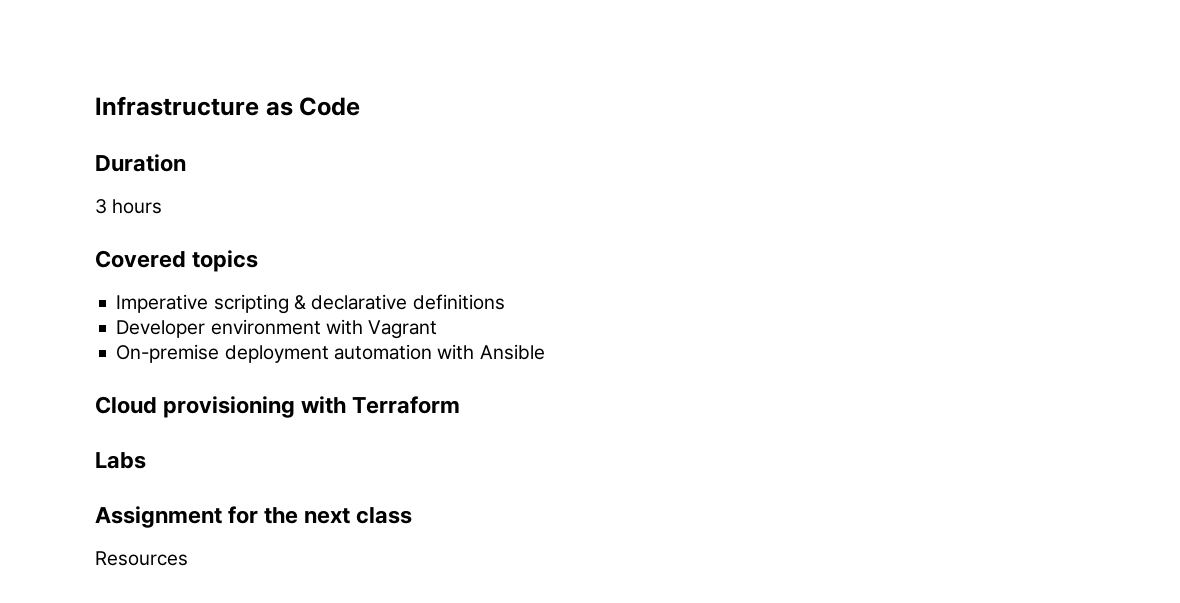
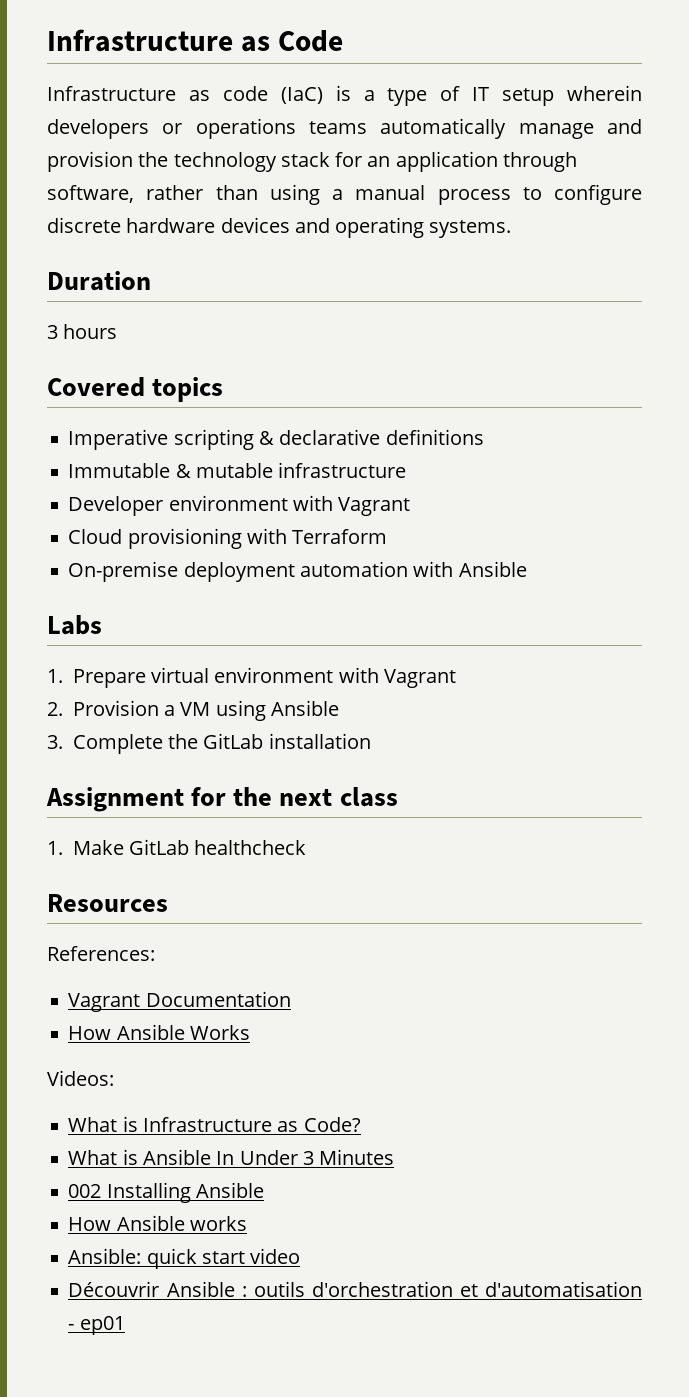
+ Infrastructure as code (IaC) is a type of IT setup wherein developers or operations teams automatically manage and provision the technology stack for an application through software, rather than using a manual process to configure discrete hardware devices and operating systems.
+ Immutable & mutable infrastructure
+ Cloud provisioning with Terraform
- Cloud provisioning with Terraform
  Labs
+ 1. Prepare virtual environment with Vagrant
+ 2. Provision a VM using Ansible
+ 3. Complete the GitLab installation
+ 1. Make GitLab healthcheck
  Resources
+ References:
+ Vagrant Documentation
+ How Ansible Works
+ Videos:
+ What is Infrastructure as Code?
+ What is Ansible In Under 3 Minutes
+ 002 Installing Ansible
+ How Ansible works
+ Ansible: quick start video
+ Découvrir Ansible : outils d'orchestration et d'automatisation - ep01

